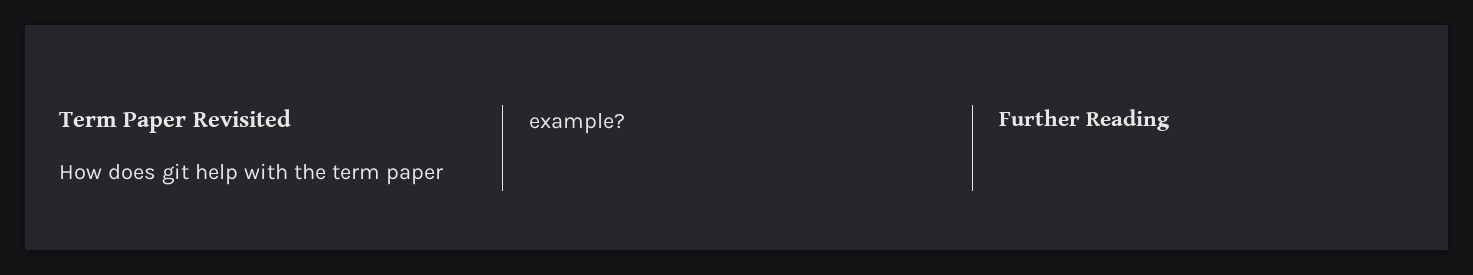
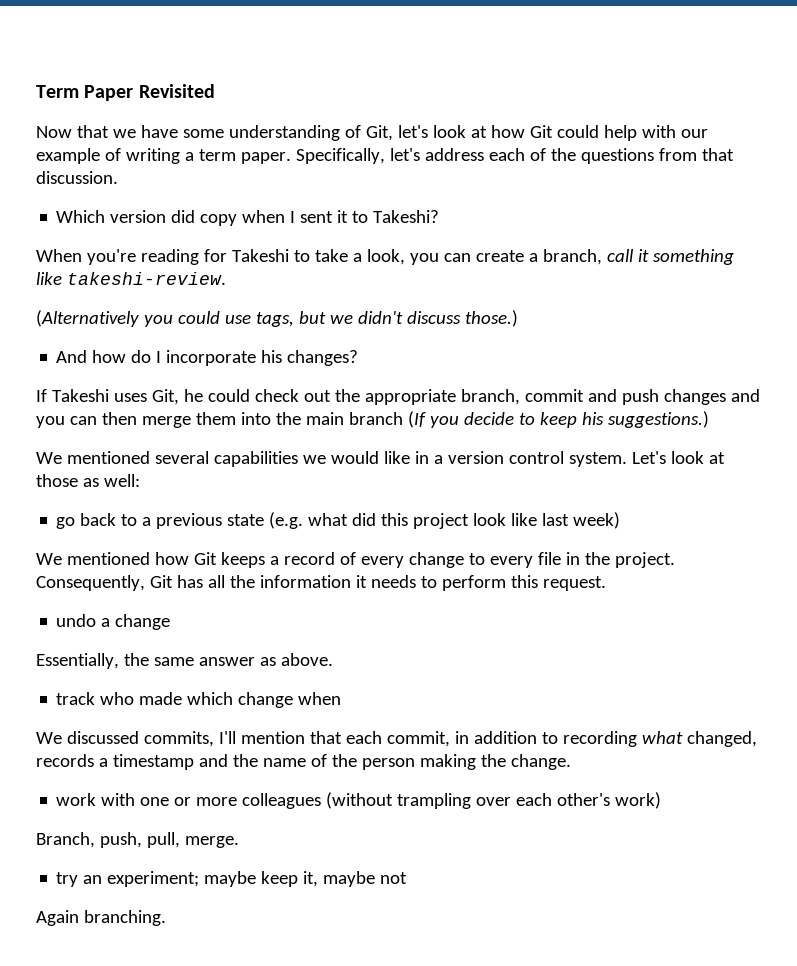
- How does git help with the term paper example?
- Further Reading
+ Now that we have some understanding of Git, let's look at how Git could help with our example of writing a term paper. Specifically, let's address each of the questions from that discussion.
+ Which version did copy when I sent it to Takeshi?
+ When you're reading for Takeshi to take a look, you can create a branch, call it something like takeshi-review.
+ (Alternatively you could use tags, but we didn't discuss those.)
+ And how do I incorporate his changes?
+ If Takeshi uses Git, he could check out the appropriate branch, commit and push changes and you can then merge them into the main branch (If you decide to keep his suggestions.)
+ We mentioned several capabilities we would like in a version control system. Let's look at those as well:
+ go back to a previous state (e.g. what did this project look like last week)
+ We mentioned how Git keeps a record of every change to every file in the project. Consequently, Git has all the information it needs to perform this request.
+ undo a change
+ Essentially, the same answer as above.
+ track who made which change when
+ We discussed commits, I'll mention that each commit, in addition to recording what changed, records a timestamp and the name of the person making the change.
+ work with one or more colleagues (without trampling over each other's work)
+ Branch, push, pull, merge.
+ try an experiment; maybe keep it, maybe not
+ Again branching.

